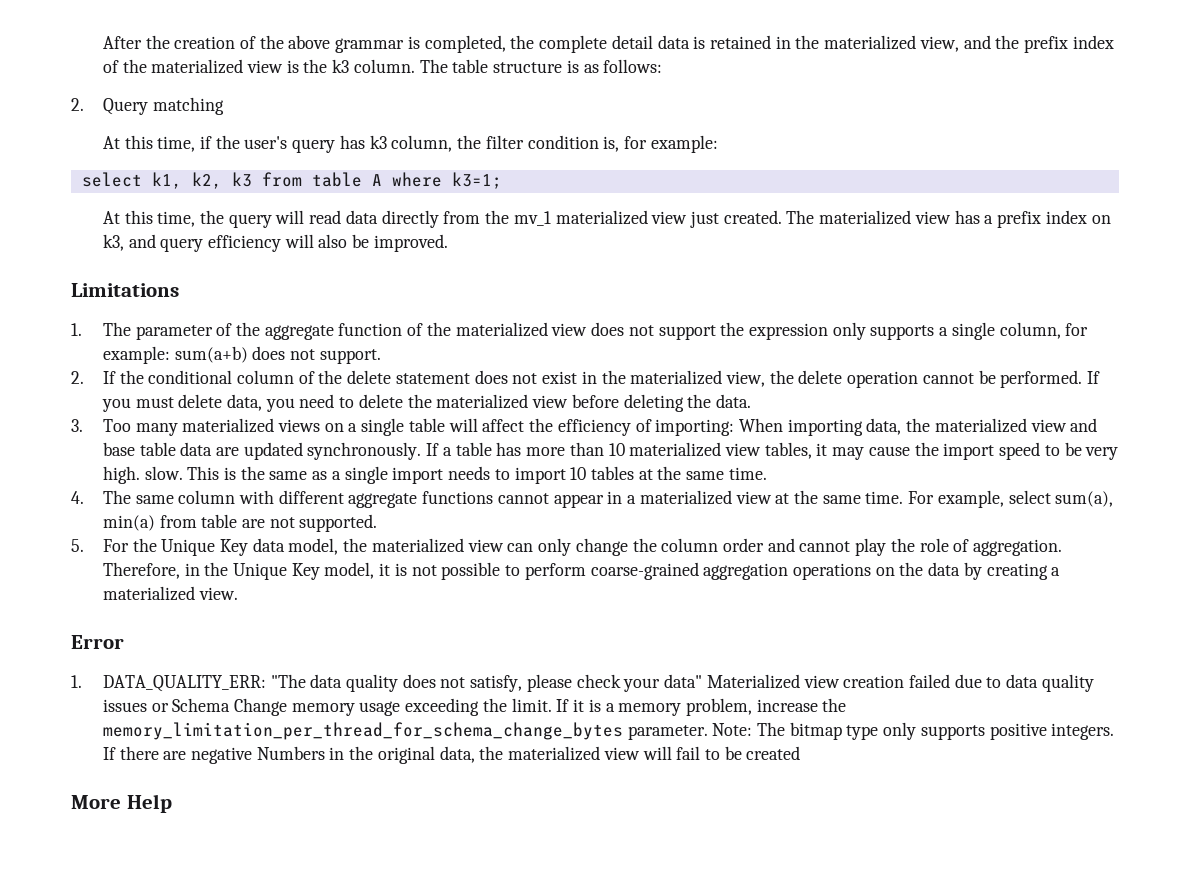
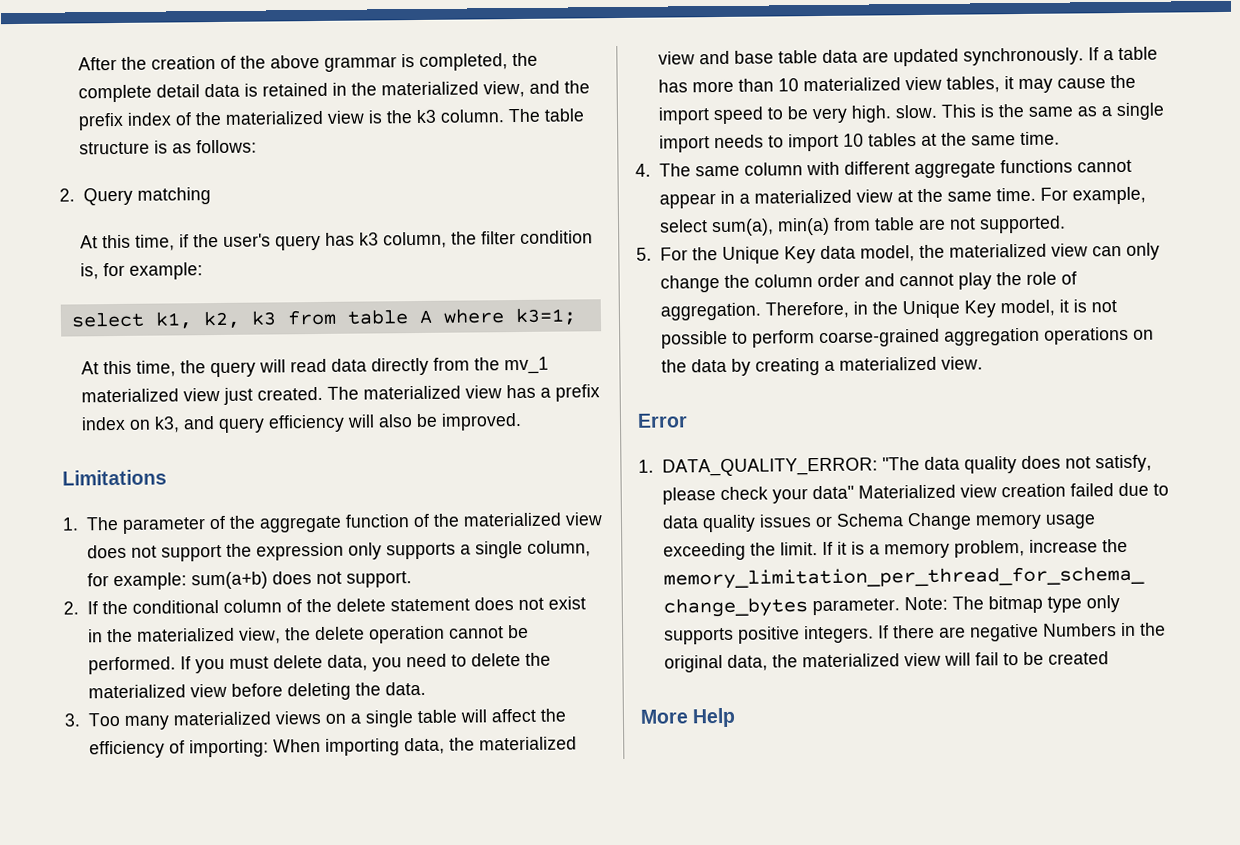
- 1. DATA_QUALITY_ERR: "The data quality does not satisfy, please check your data" Materialized view creation failed due to data quality issues or Schema Change memory usage exceeding the limit.
+ 1. DATA_QUALITY_ERROR: "The data quality does not satisfy, please check your data" Materialized view creation failed due to data quality issues or Schema Change memory usage exceeding the limit.

